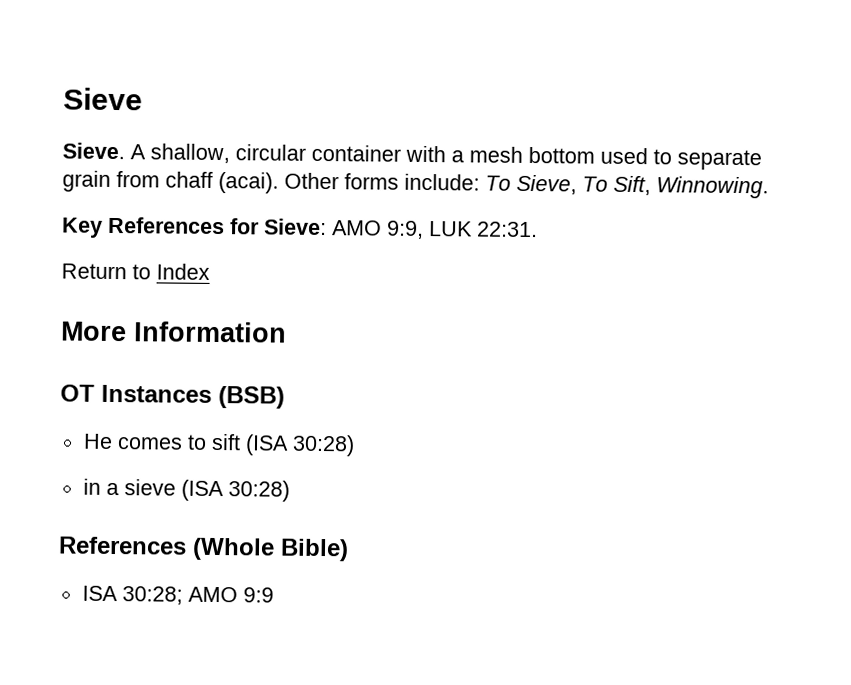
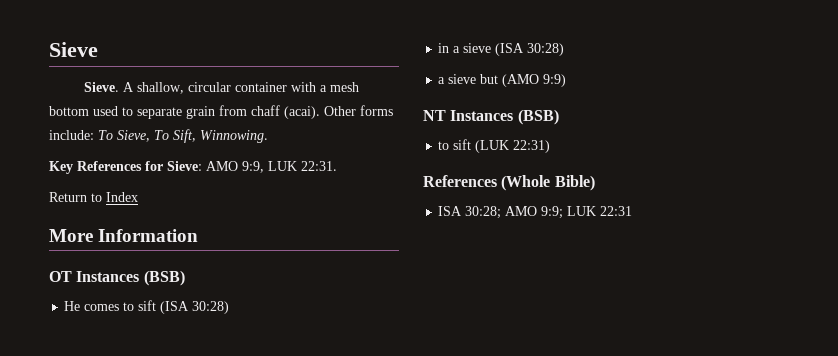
+ a sieve but (AMO 9:9)
+ NT Instances (BSB)
+ to sift (LUK 22:31)
- ISA 30:28; AMO 9:9
+ ISA 30:28; AMO 9:9; LUK 22:31

